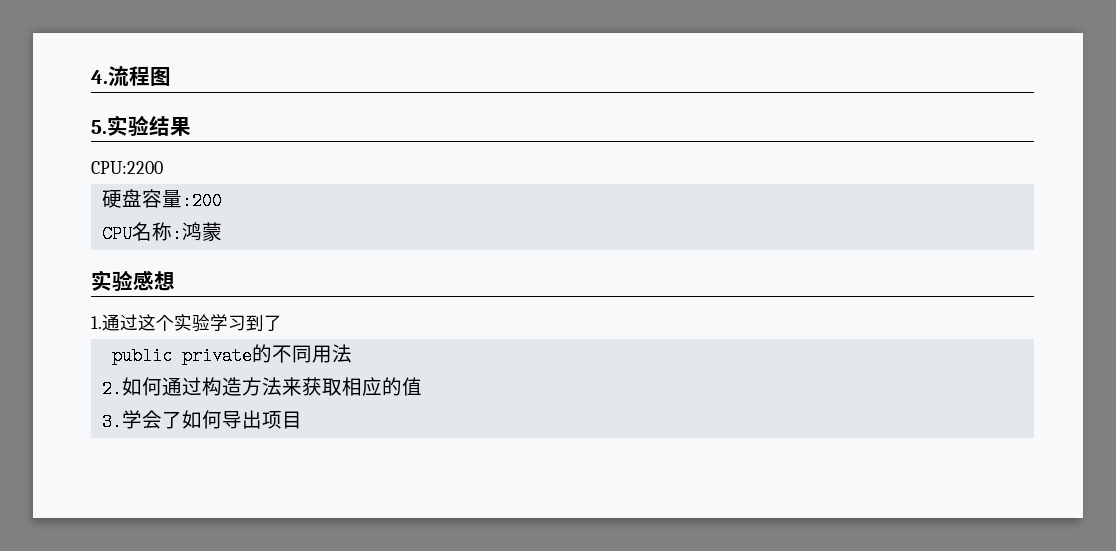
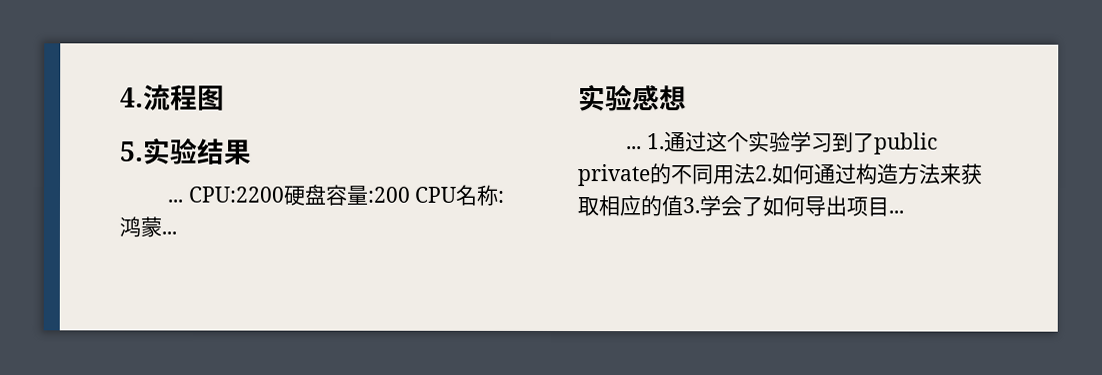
  5.实验结果
- CPU:2200
- 硬盘容量:200
- CPU名称:鸿蒙
+ ... CPU:2200硬盘容量:200 CPU名称:鸿蒙...
  实验感想
- 1.通过这个实验学习到了
- public private的不同用法
- 2.如何通过构造方法来获取相应的值
- 3.学会了如何导出项目
+ ... 1.通过这个实验学习到了public private的不同用法2.如何通过构造方法来获取相应的值3.学会了如何导出项目...

